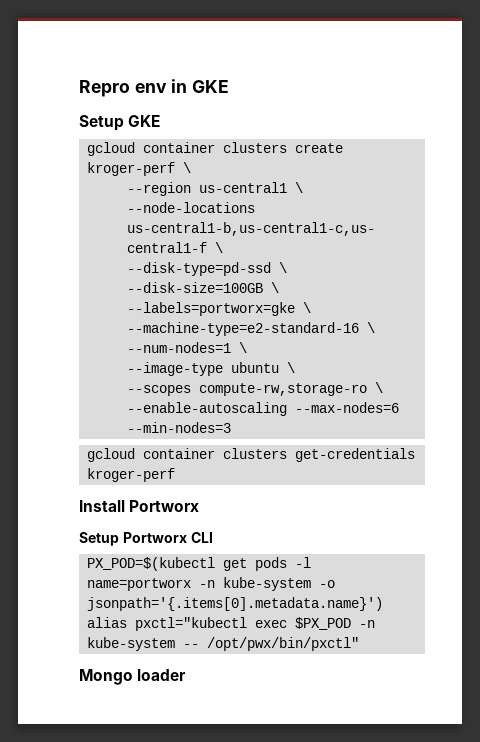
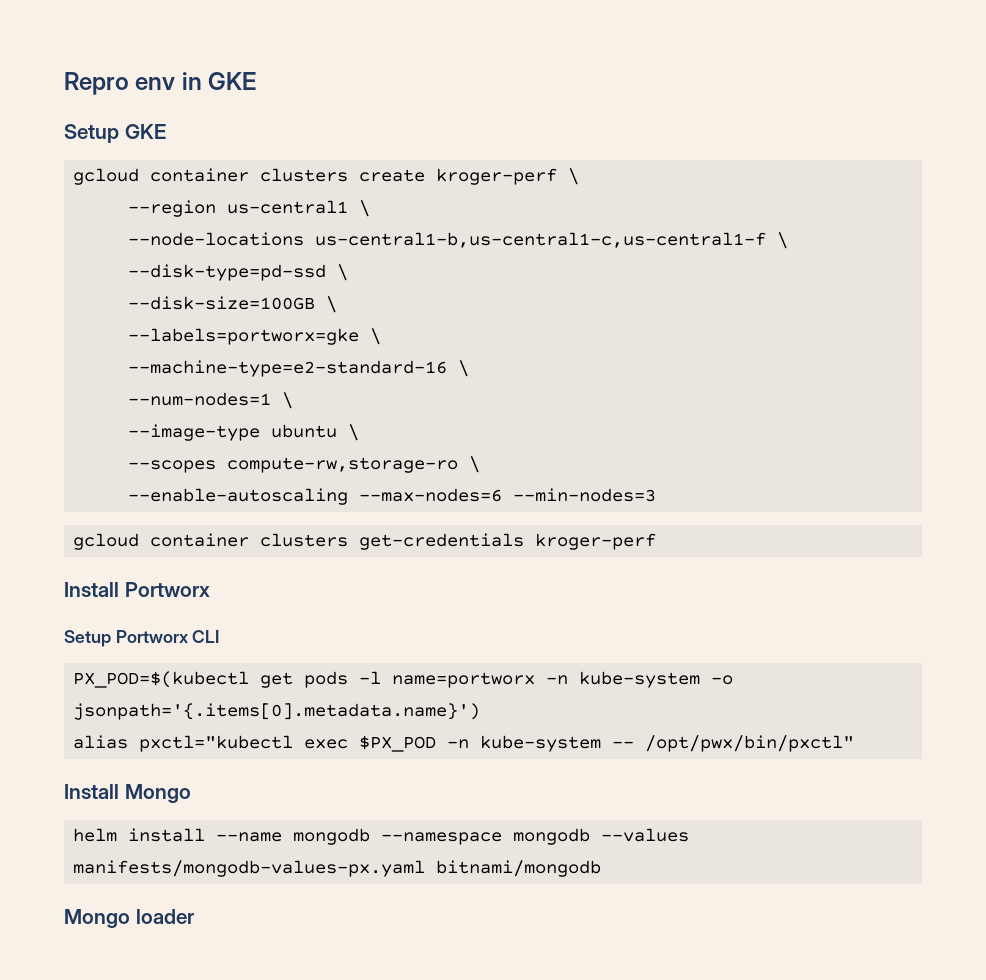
+ Install Mongo
+ helm install --name mongodb --namespace mongodb --values manifests/mongodb-values-px.yaml bitnami/mongodb

